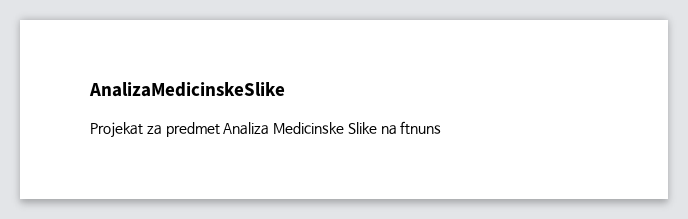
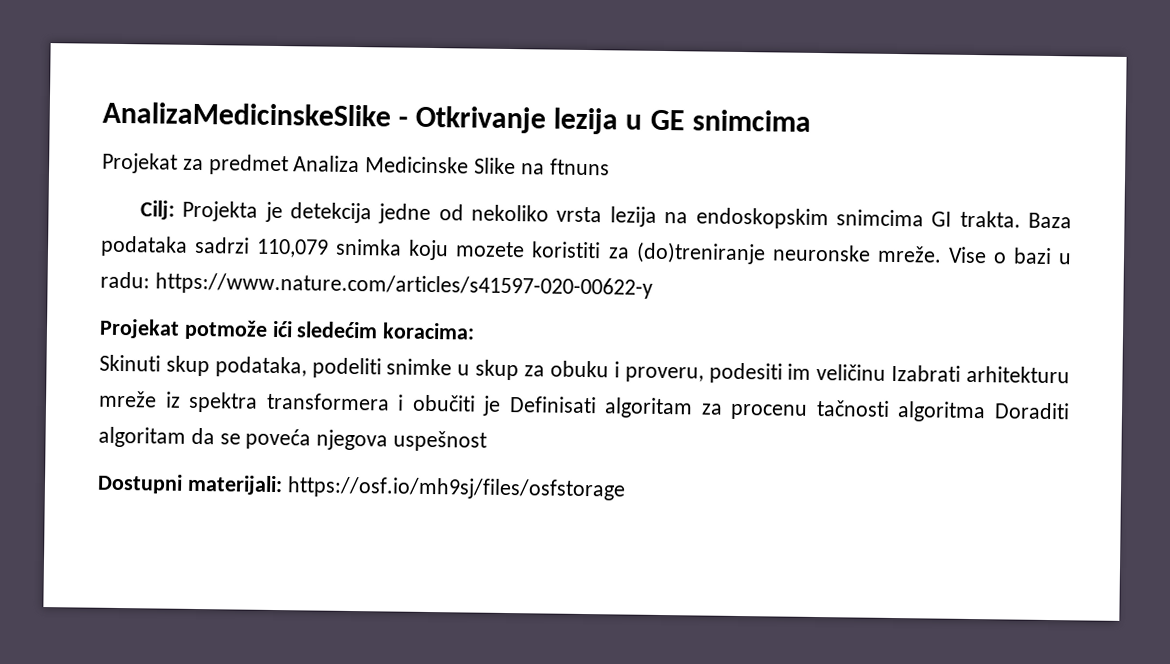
- AnalizaMedicinskeSlike
+ AnalizaMedicinskeSlike - Otkrivanje lezija u GE snimcima
+ Cilj: Projekta je detekcija jedne od nekoliko vrsta lezija na endoskopskim snimcima GI trakta. Baza podataka sadrzi 110,079 snimka koju mozete koristiti za (do)treniranje neuronske mreže. Vise o bazi u radu: https://www.nature.com/articles/s41597-020-00622-y
+ Projekat potmože ići sledećim koracima:
+ Skinuti skup podataka, podeliti snimke u skup za obuku i proveru, podesiti im veličinu Izabrati arhitekturu mreže iz spektra transformera i obučiti je Definisati algoritam za procenu tačnosti algoritma Doraditi algoritam da se poveća njegova uspešnost
+ Dostupni materijali: https://osf.io/mh9sj/files/osfstorage

